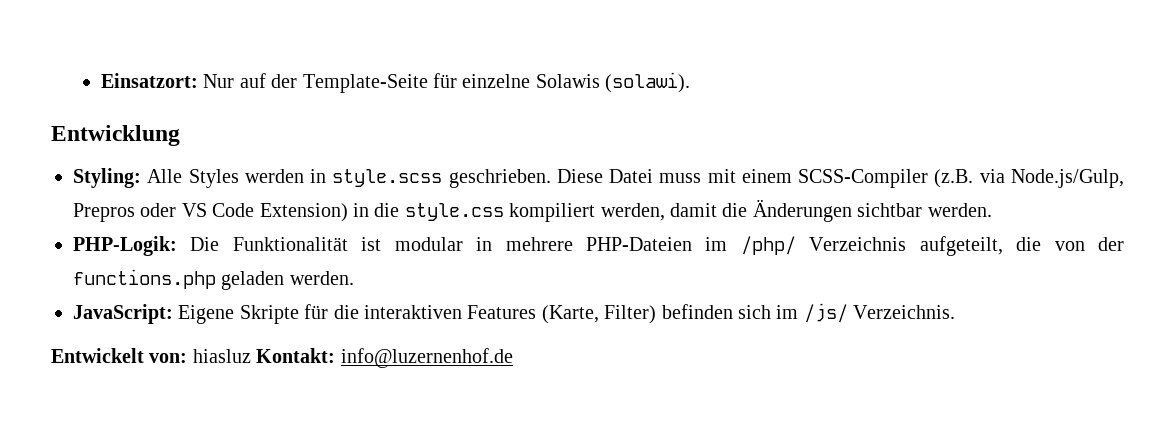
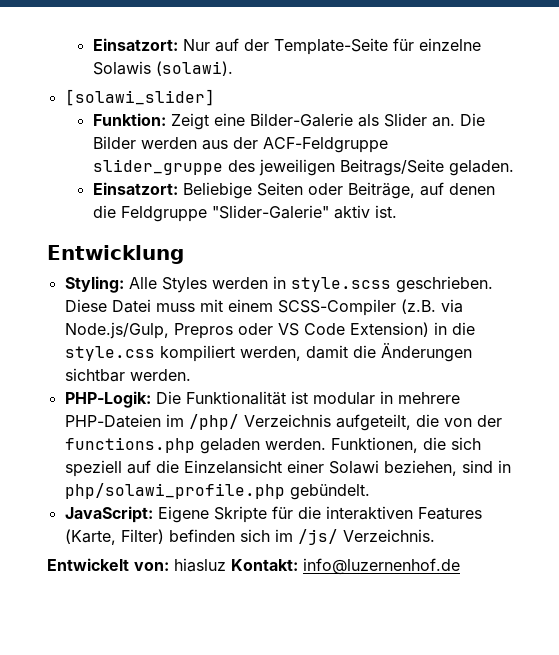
+ [solawi_slider]
+ Funktion: Zeigt eine Bilder-Galerie als Slider an. Die Bilder werden aus der ACF-Feldgruppe slider_gruppe des jeweiligen Beitrags/Seite geladen.
+ Einsatzort: Beliebige Seiten oder Beiträge, auf denen die Feldgruppe "Slider-Galerie" aktiv ist.
+ Funktionen, die sich speziell auf die Einzelansicht einer Solawi beziehen, sind in php/solawi_profile.php gebündelt.

